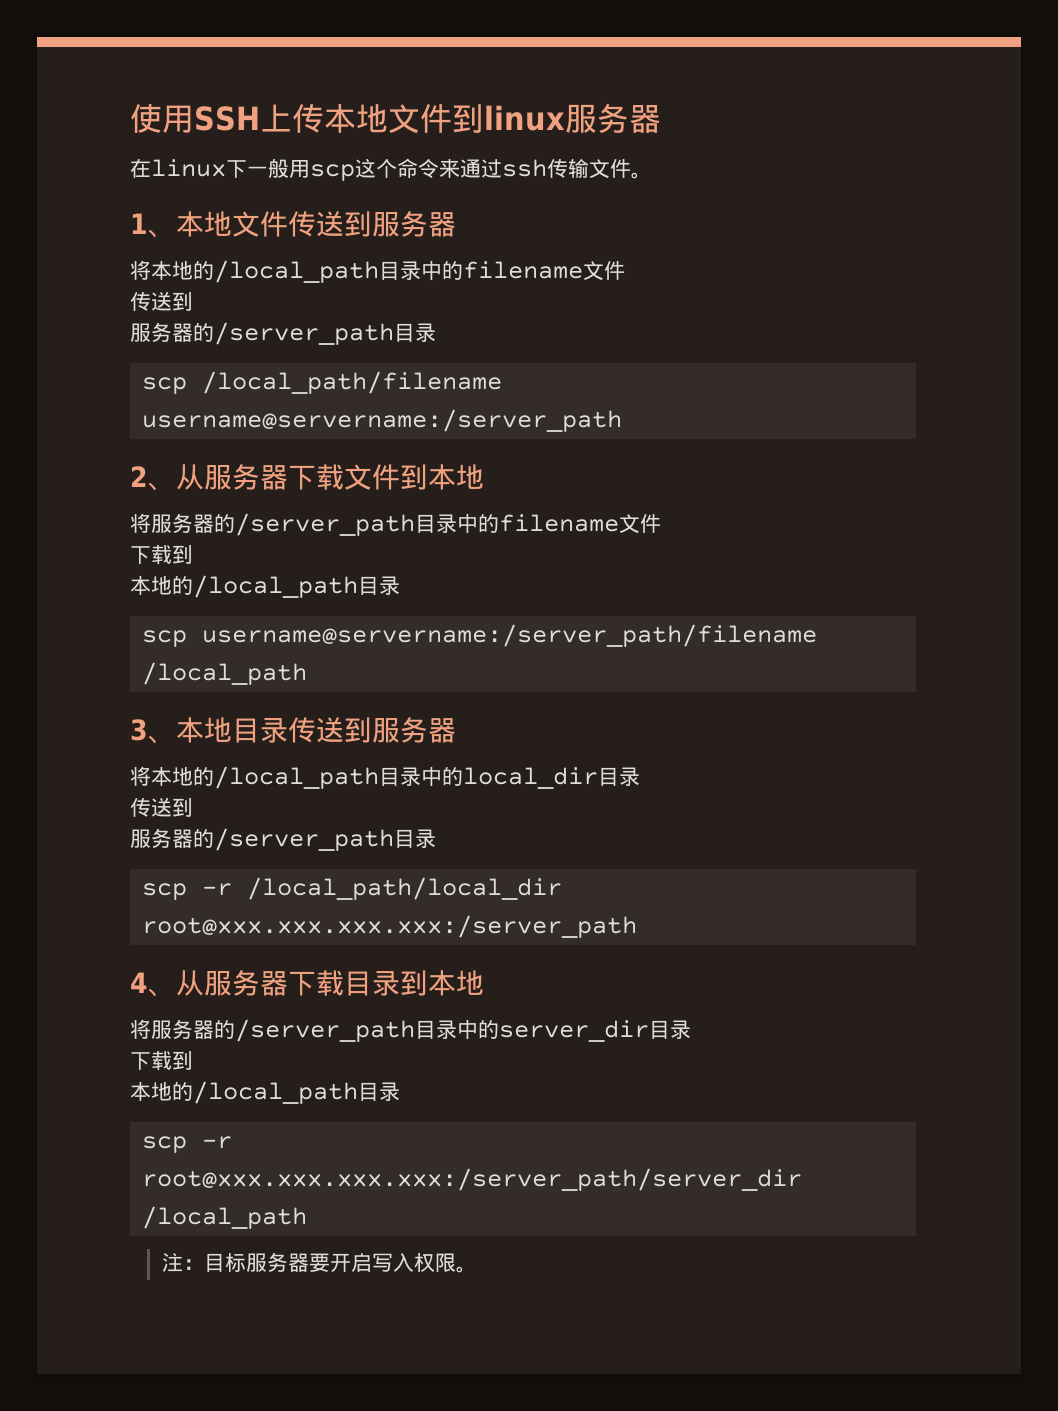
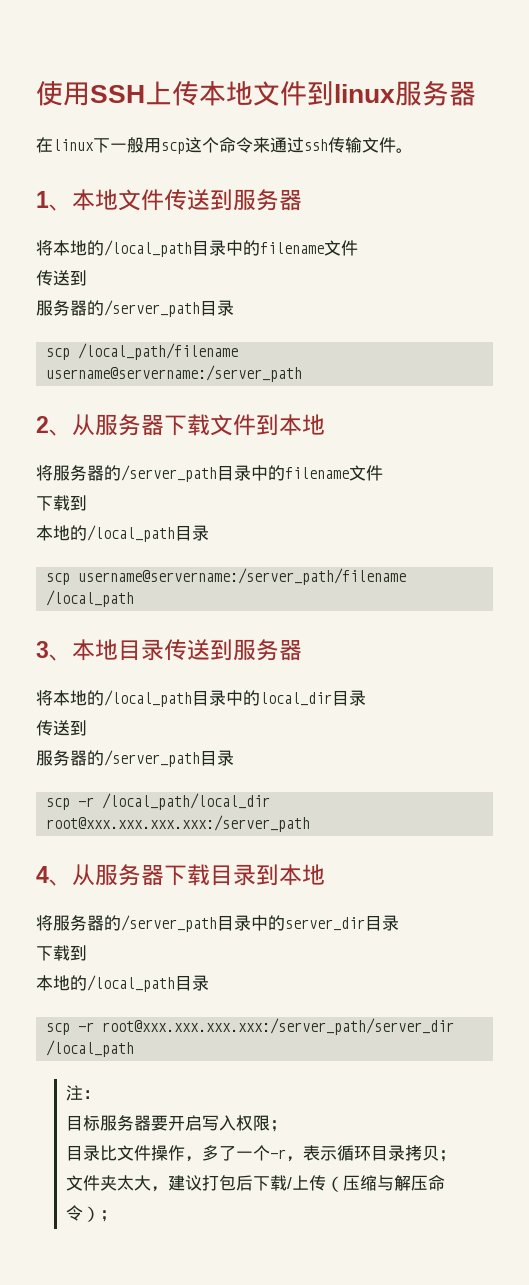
- 注：目标服务器要开启写入权限。
+ 注：
+ 目标服务器要开启写入权限；
+ 目录比文件操作，多了一个-r，表示循环目录拷贝；
+ 文件夹太大，建议打包后下载/上传（压缩与解压命令）；

